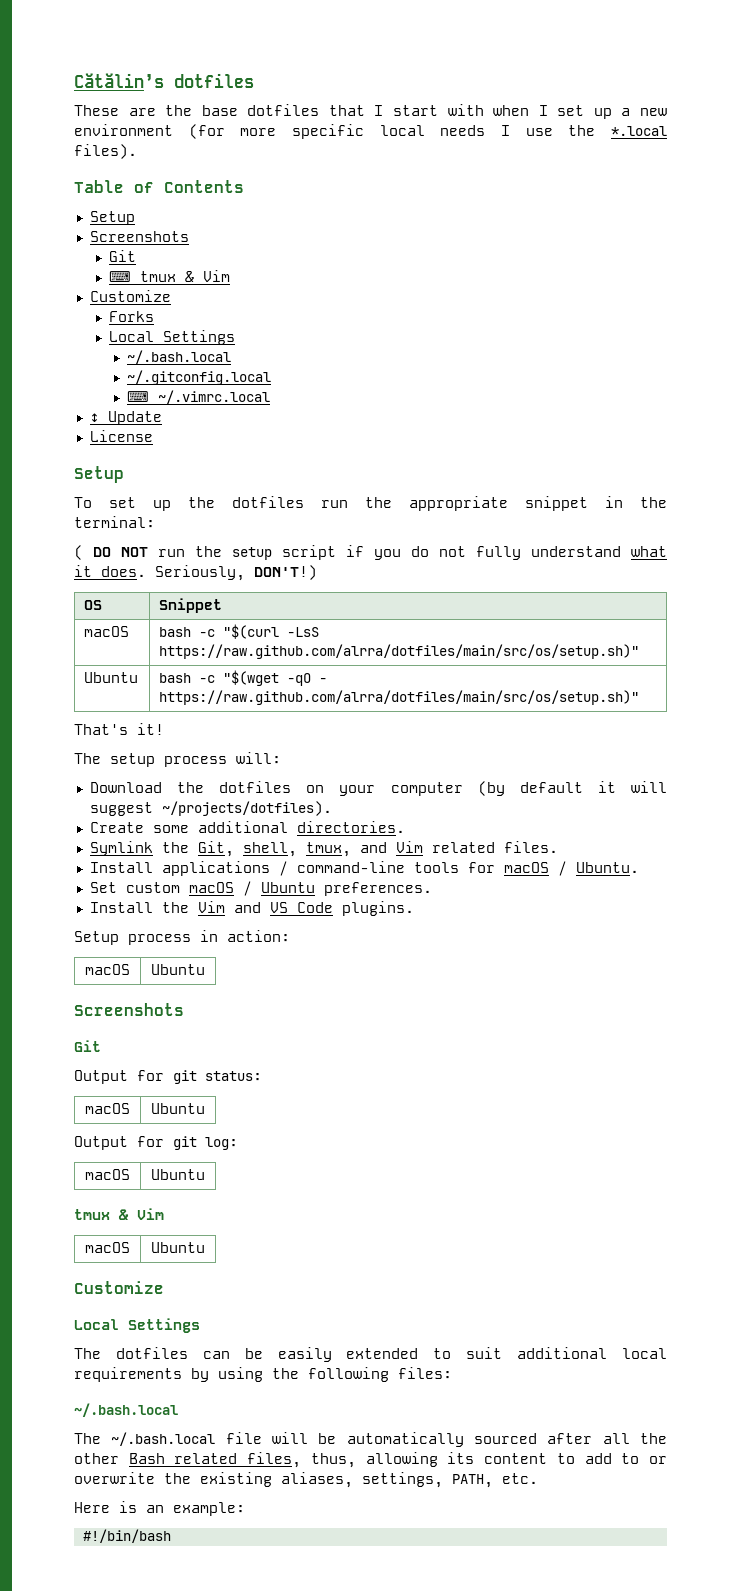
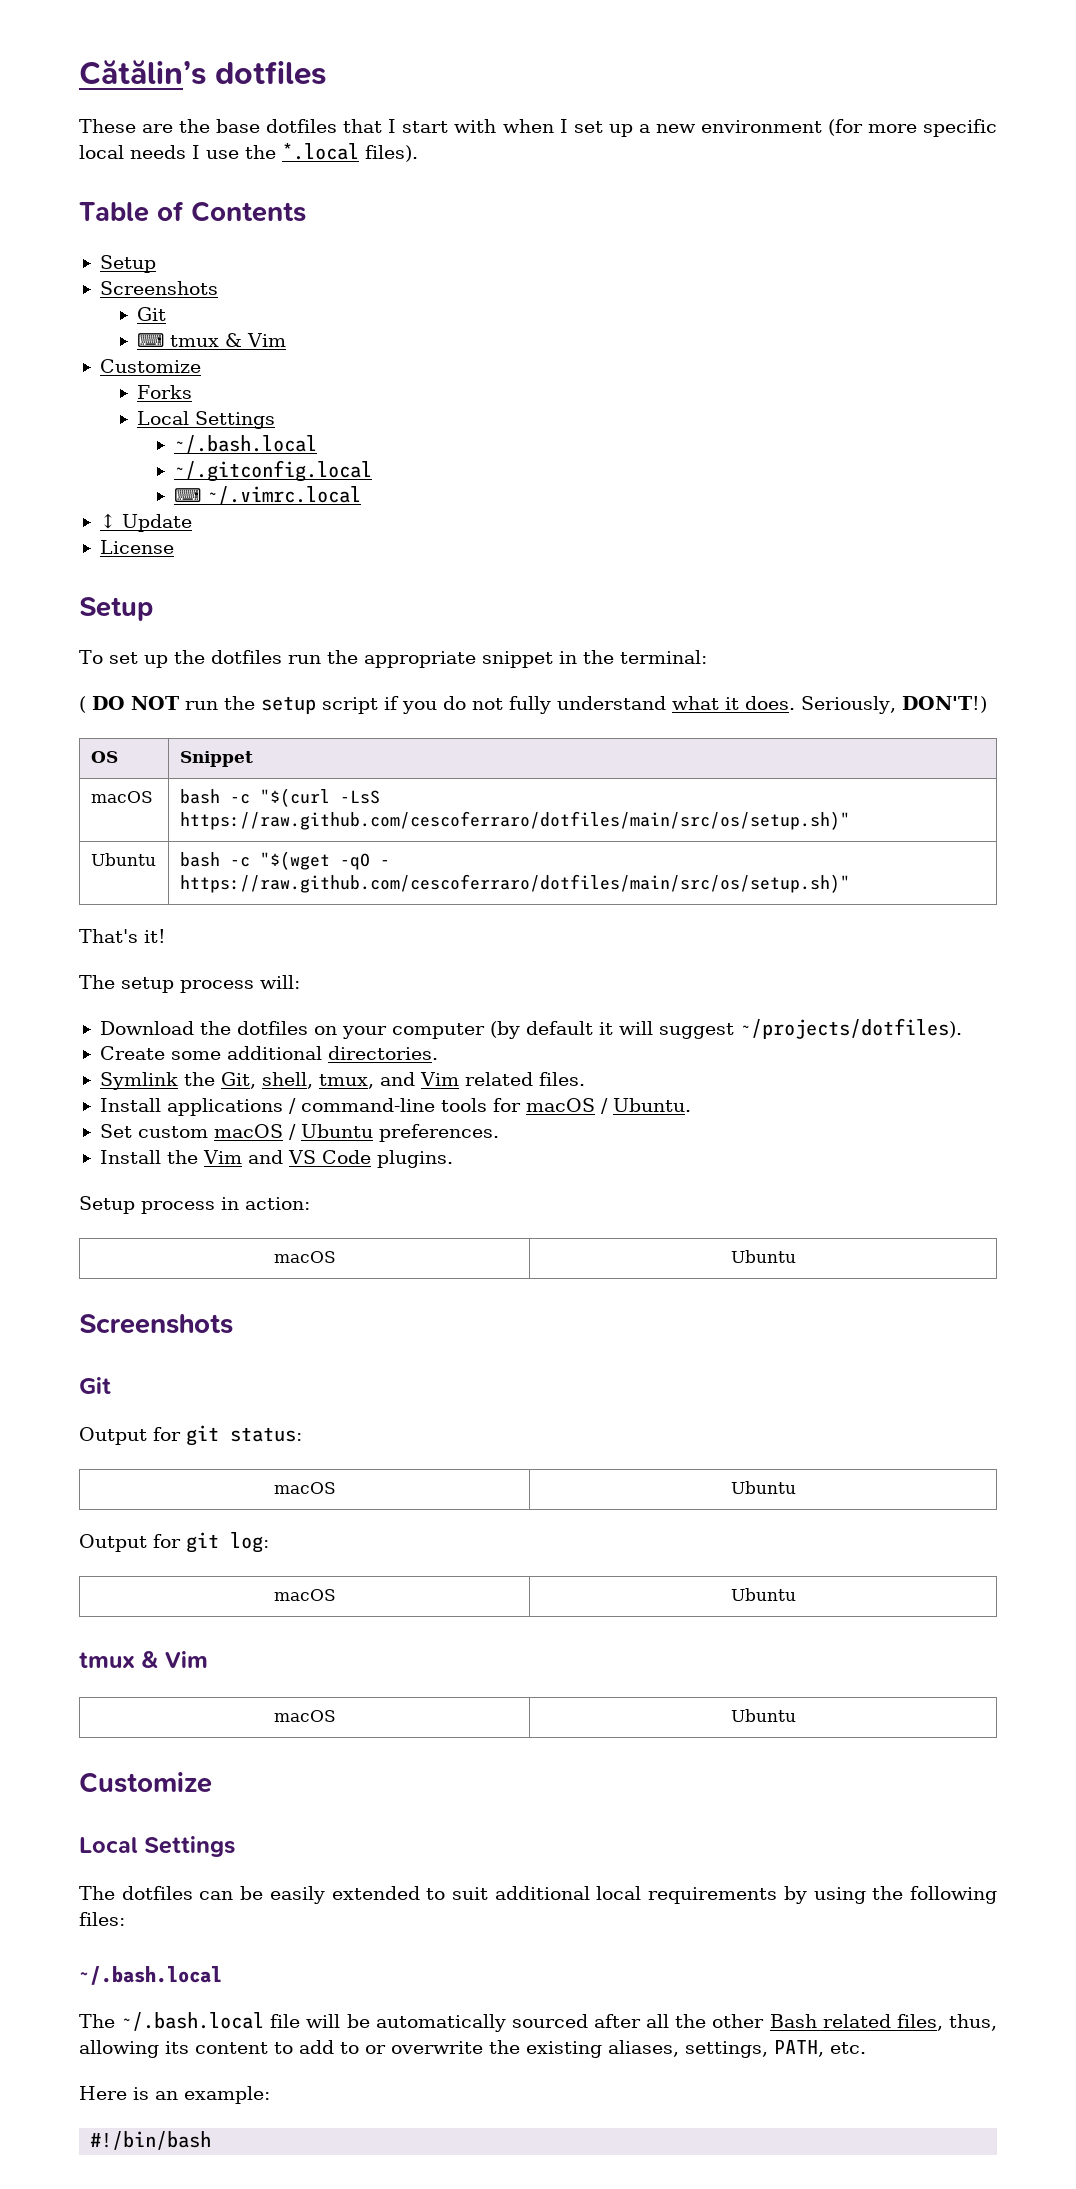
- macOS | bash -c "$(curl -LsS https://raw.github.com/alrra/dotfiles/main/src/os/setup.sh)"
+ macOS | bash -c "$(curl -LsS https://raw.github.com/cescoferraro/dotfiles/main/src/os/setup.sh)"
- Ubuntu | bash -c "$(wget -qO - https://raw.github.com/alrra/dotfiles/main/src/os/setup.sh)"
+ Ubuntu | bash -c "$(wget -qO - https://raw.github.com/cescoferraro/dotfiles/main/src/os/setup.sh)"

